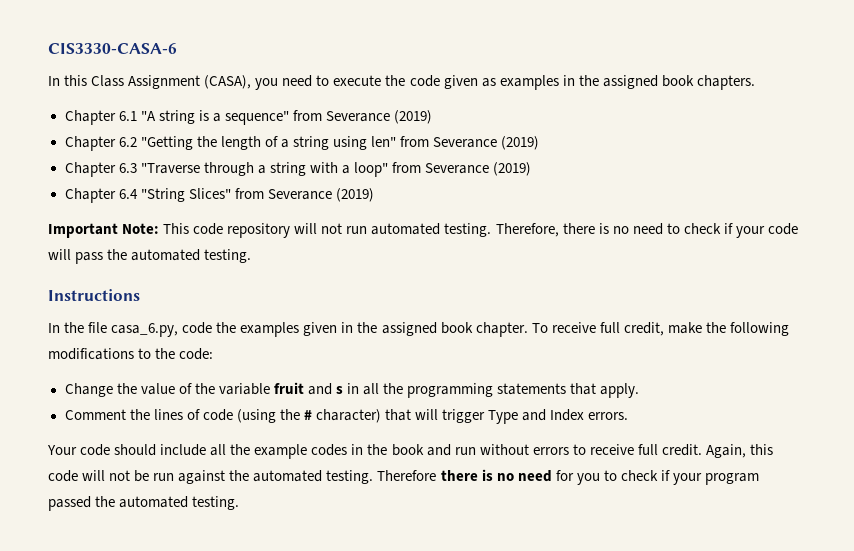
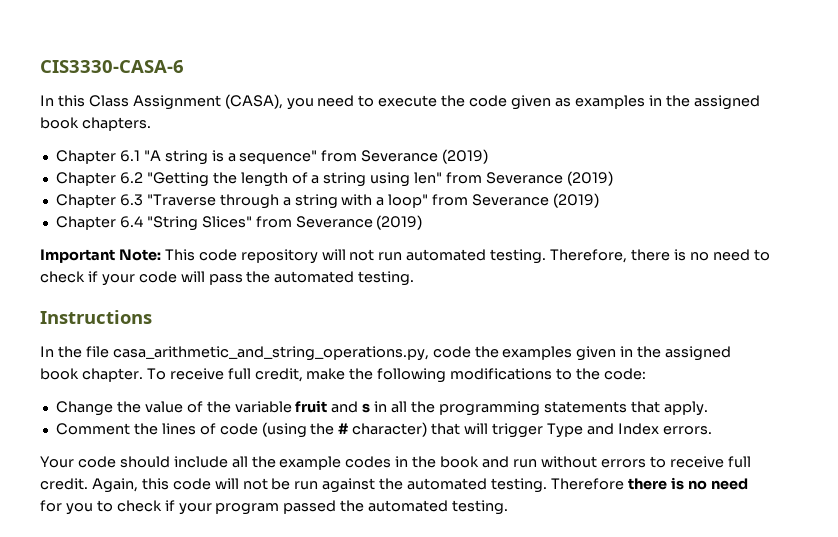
- In the file casa_6.py, code the examples given in the assigned book chapter.
+ In the file casa_arithmetic_and_string_operations.py, code the examples given in the assigned book chapter.

